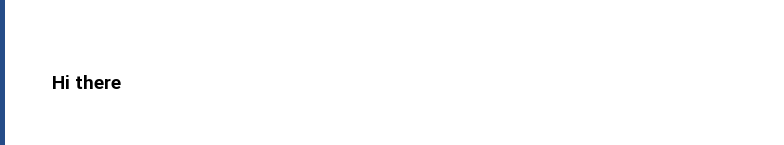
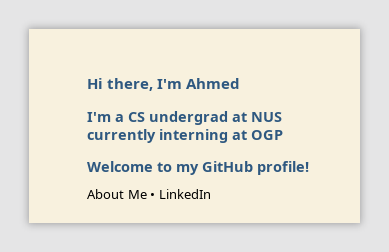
- Hi there
+ Hi there, I'm Ahmed
+ I'm a CS undergrad at NUS currently interning at OGP
+ Welcome to my GitHub profile!
+ About Me • LinkedIn

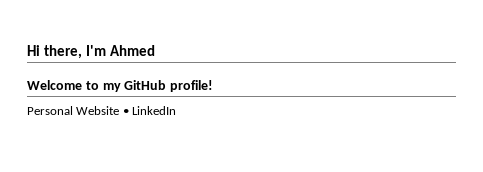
- I'm a CS undergrad at NUS currently interning at OGP
- About Me • LinkedIn
+ Personal Website • LinkedIn

